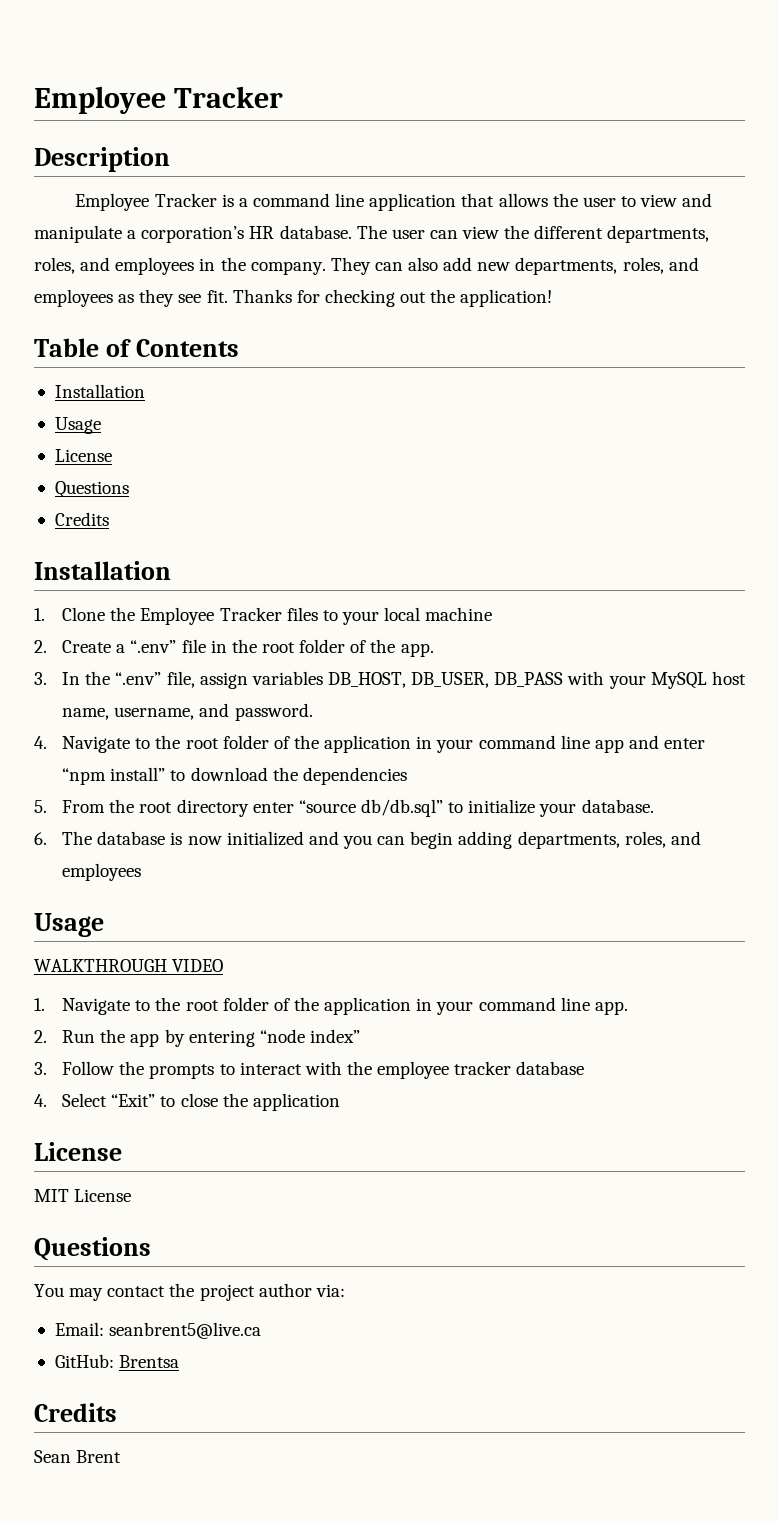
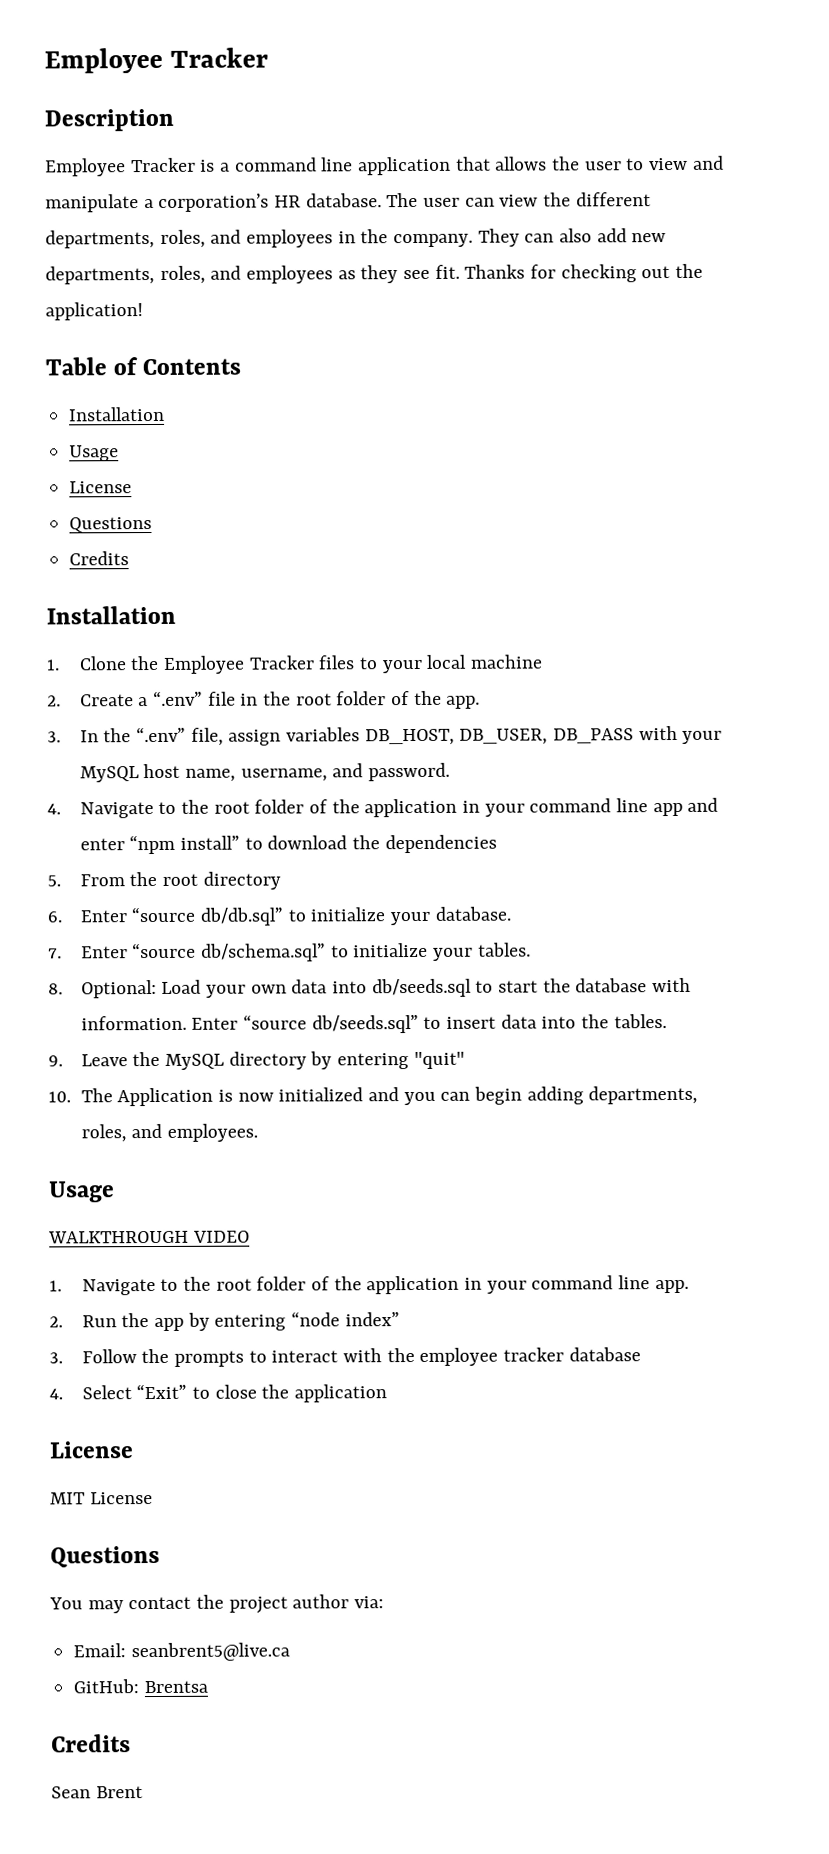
- 5. From the root directory enter “source db/db.sql” to initialize your database.
+ 5. From the root directory
+ 6. Enter “source db/db.sql” to initialize your database.
- 6. The database is now initialized and you can begin adding departments, roles, and employees
+ 7. Enter “source db/schema.sql” to initialize your tables.
+ 8. Optional: Load your own data into db/seeds.sql to start the database with information. Enter “source db/seeds.sql” to insert data into the tables.
+ 9. Leave the MySQL directory by entering "quit"
+ 10. The Application is now initialized and you can begin adding departments, roles, and employees.

